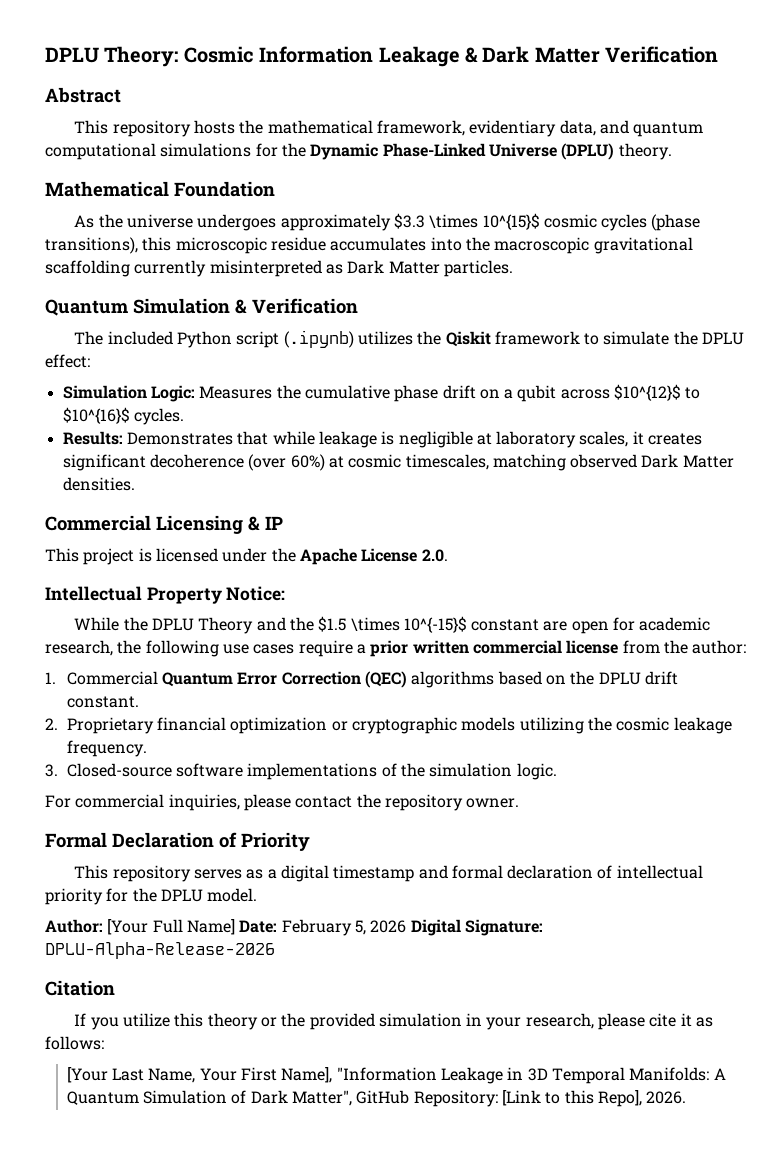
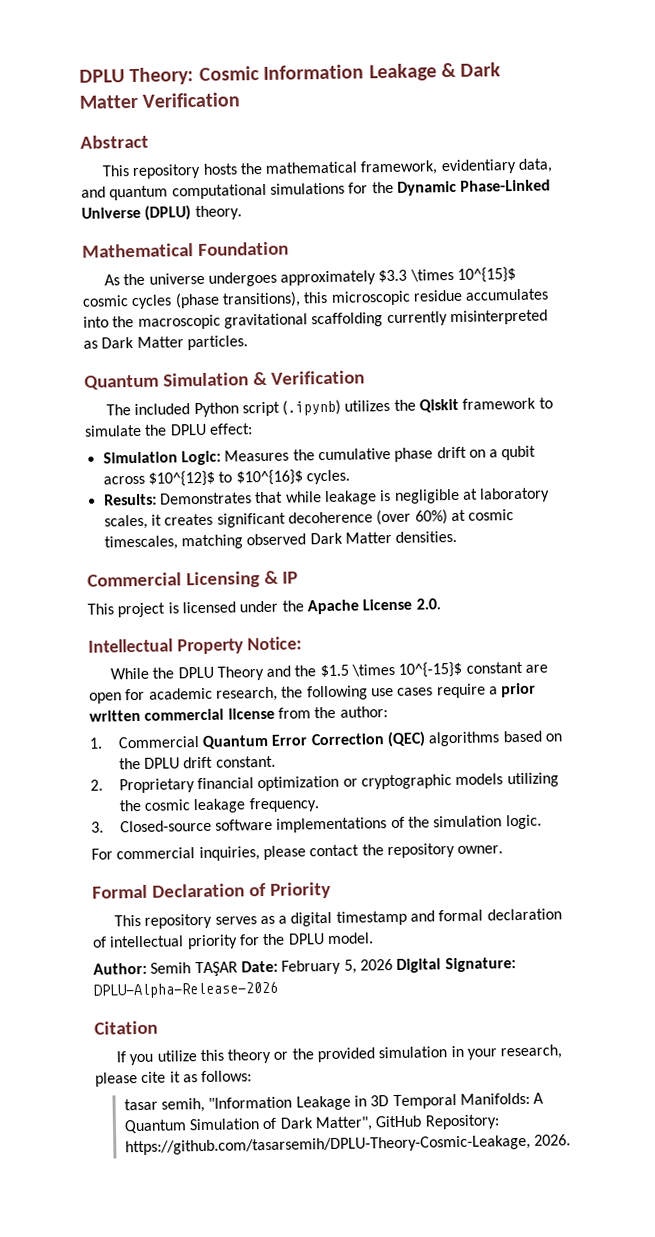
- Author: [Your Full Name] Date: February 5, 2026 Digital Signature: DPLU-Alpha-Release-2026
+ Author: Semih TAŞAR Date: February 5, 2026 Digital Signature: DPLU-Alpha-Release-2026
- [Your Last Name, Your First Name], "Information Leakage in 3D Temporal Manifolds: A Quantum Simulation of Dark Matter", GitHub Repository: [Link to this Repo], 2026.
+ tasar semih, "Information Leakage in 3D Temporal Manifolds: A Quantum Simulation of Dark Matter", GitHub Repository: https://github.com/tasarsemih/DPLU-Theory-Cosmic-Leakage, 2026.

